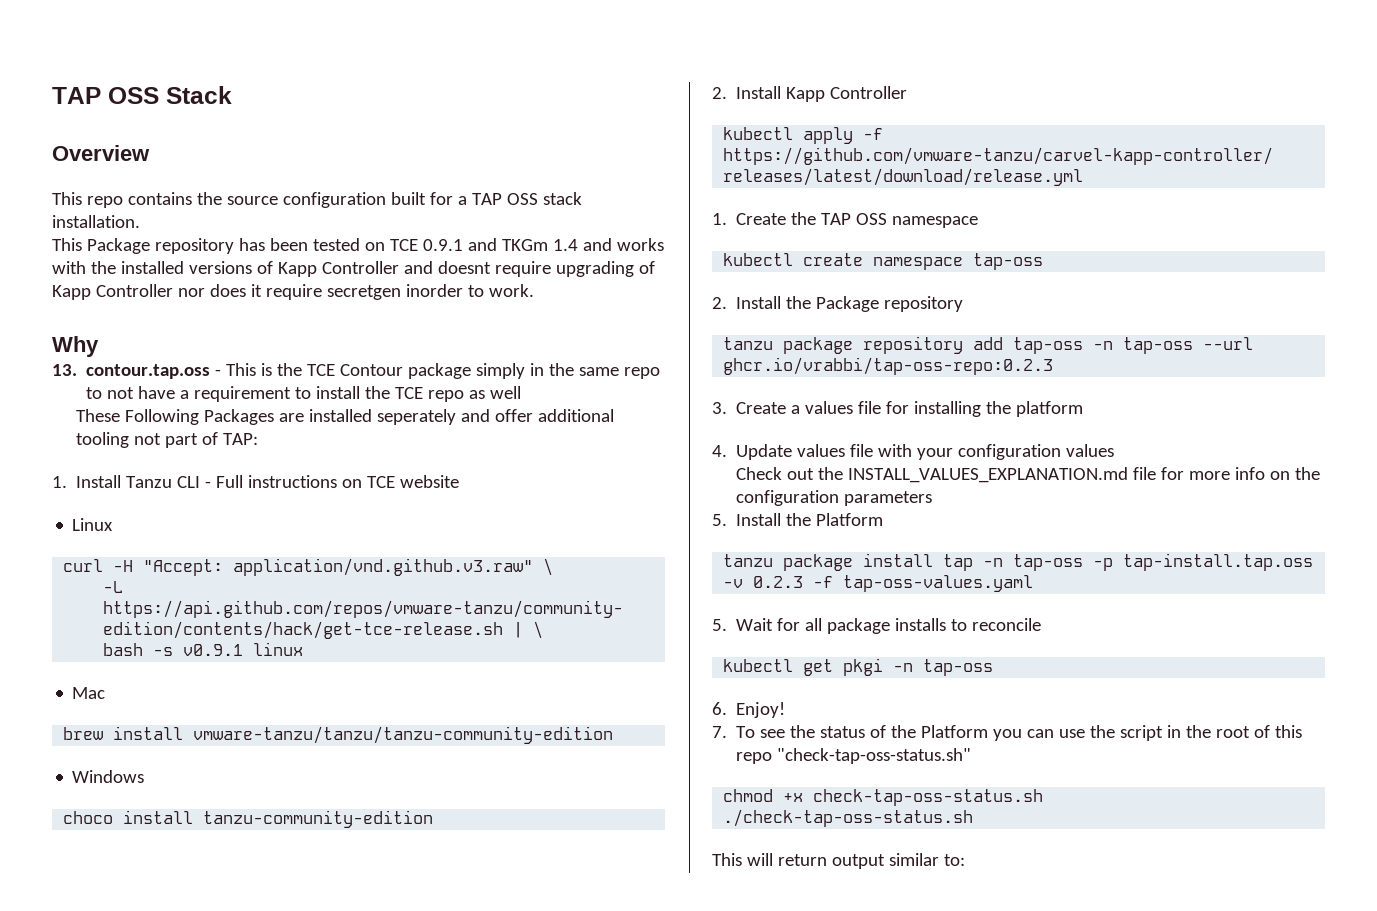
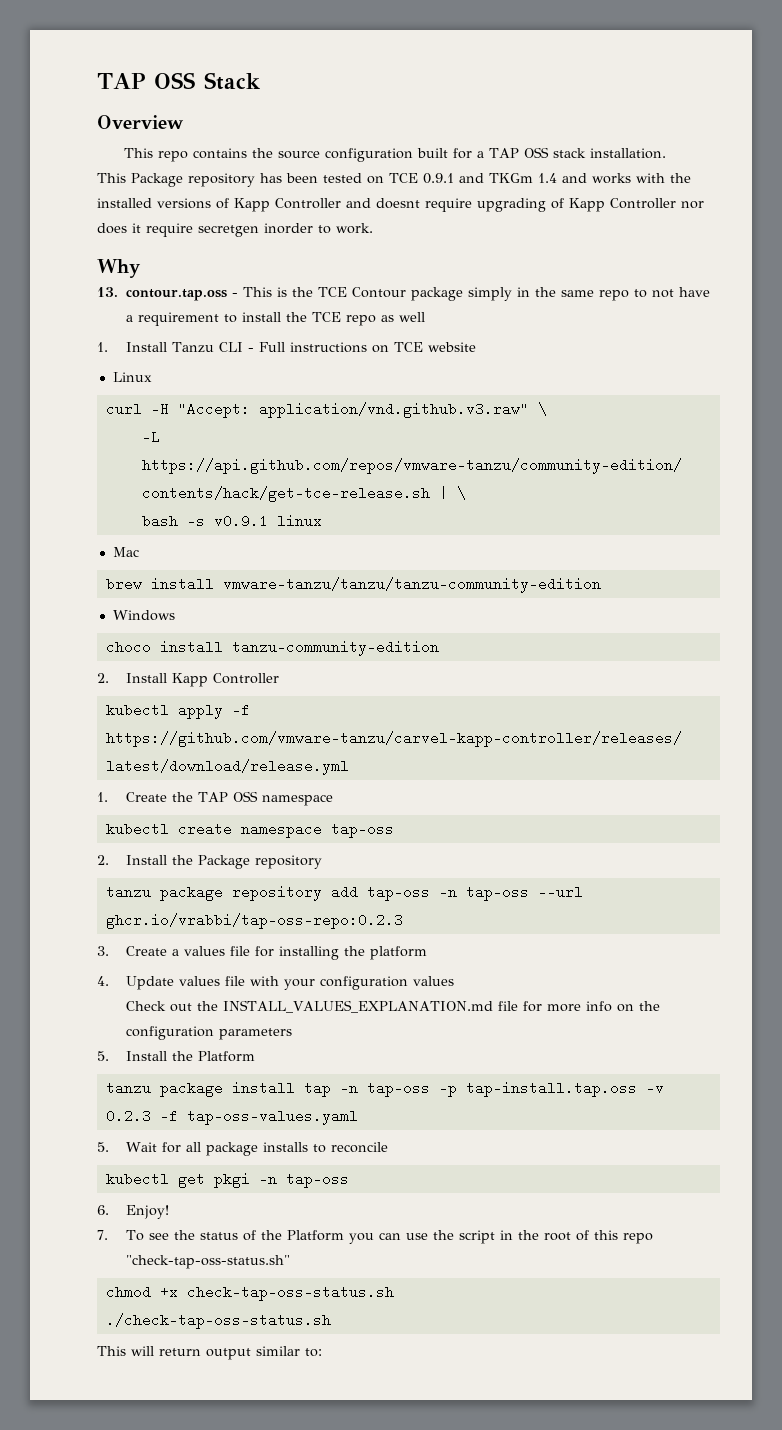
- These Following Packages are installed seperately and offer additional tooling not part of TAP:

